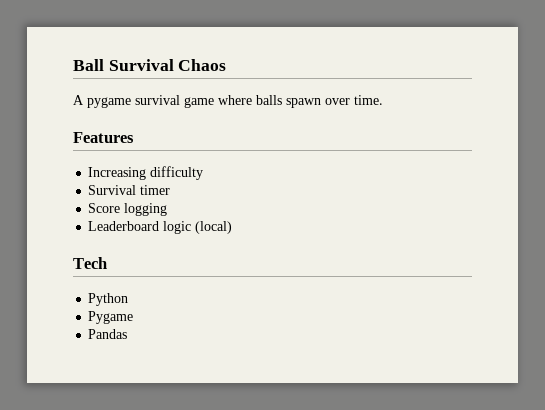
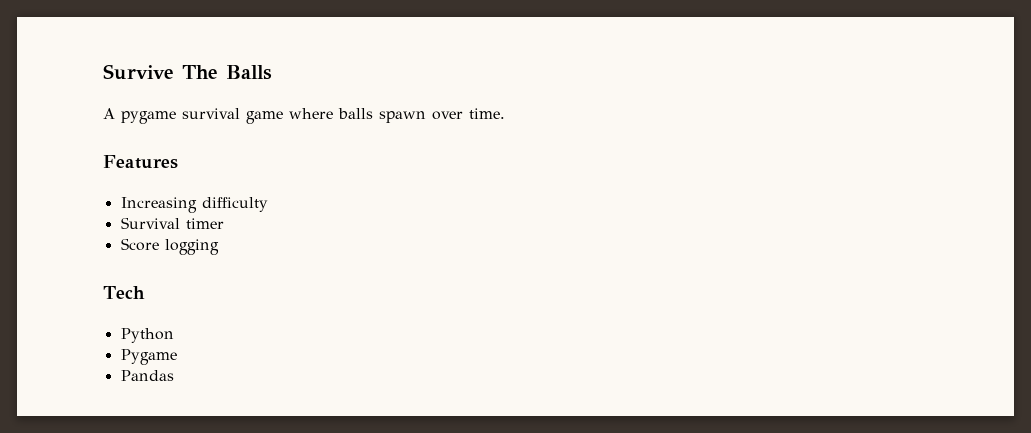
- Ball Survival Chaos
+ Survive The Balls
- Leaderboard logic (local)

